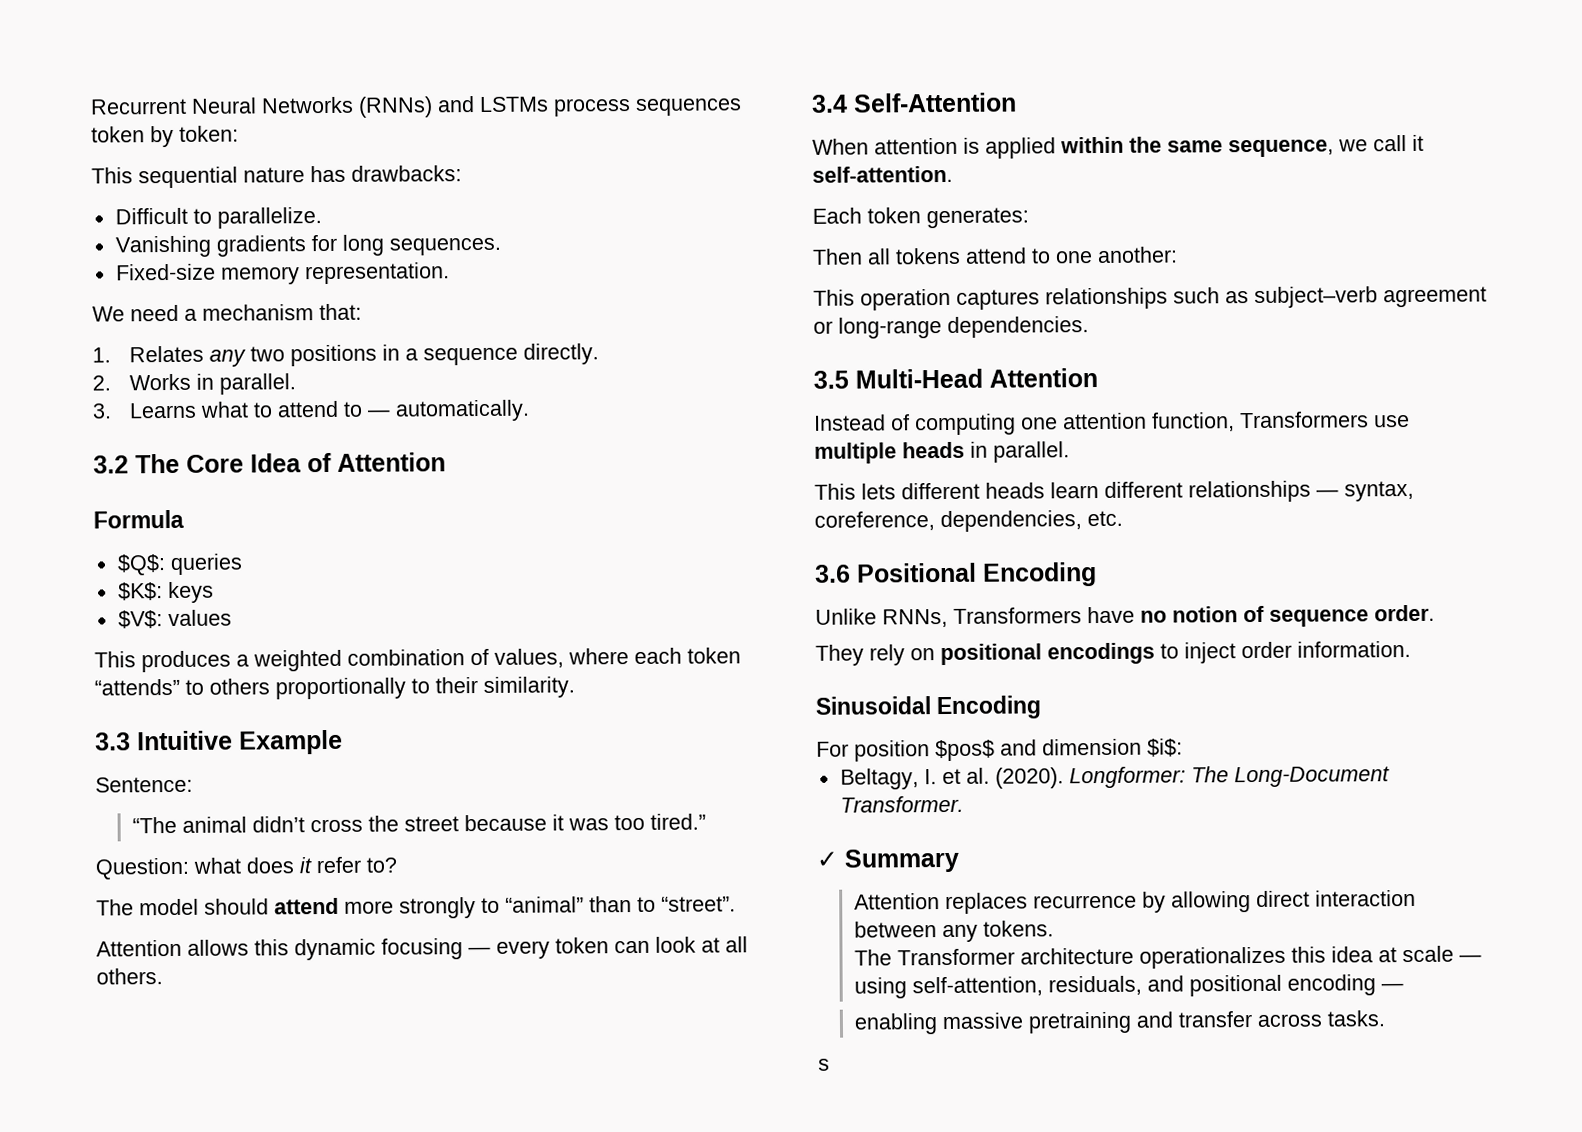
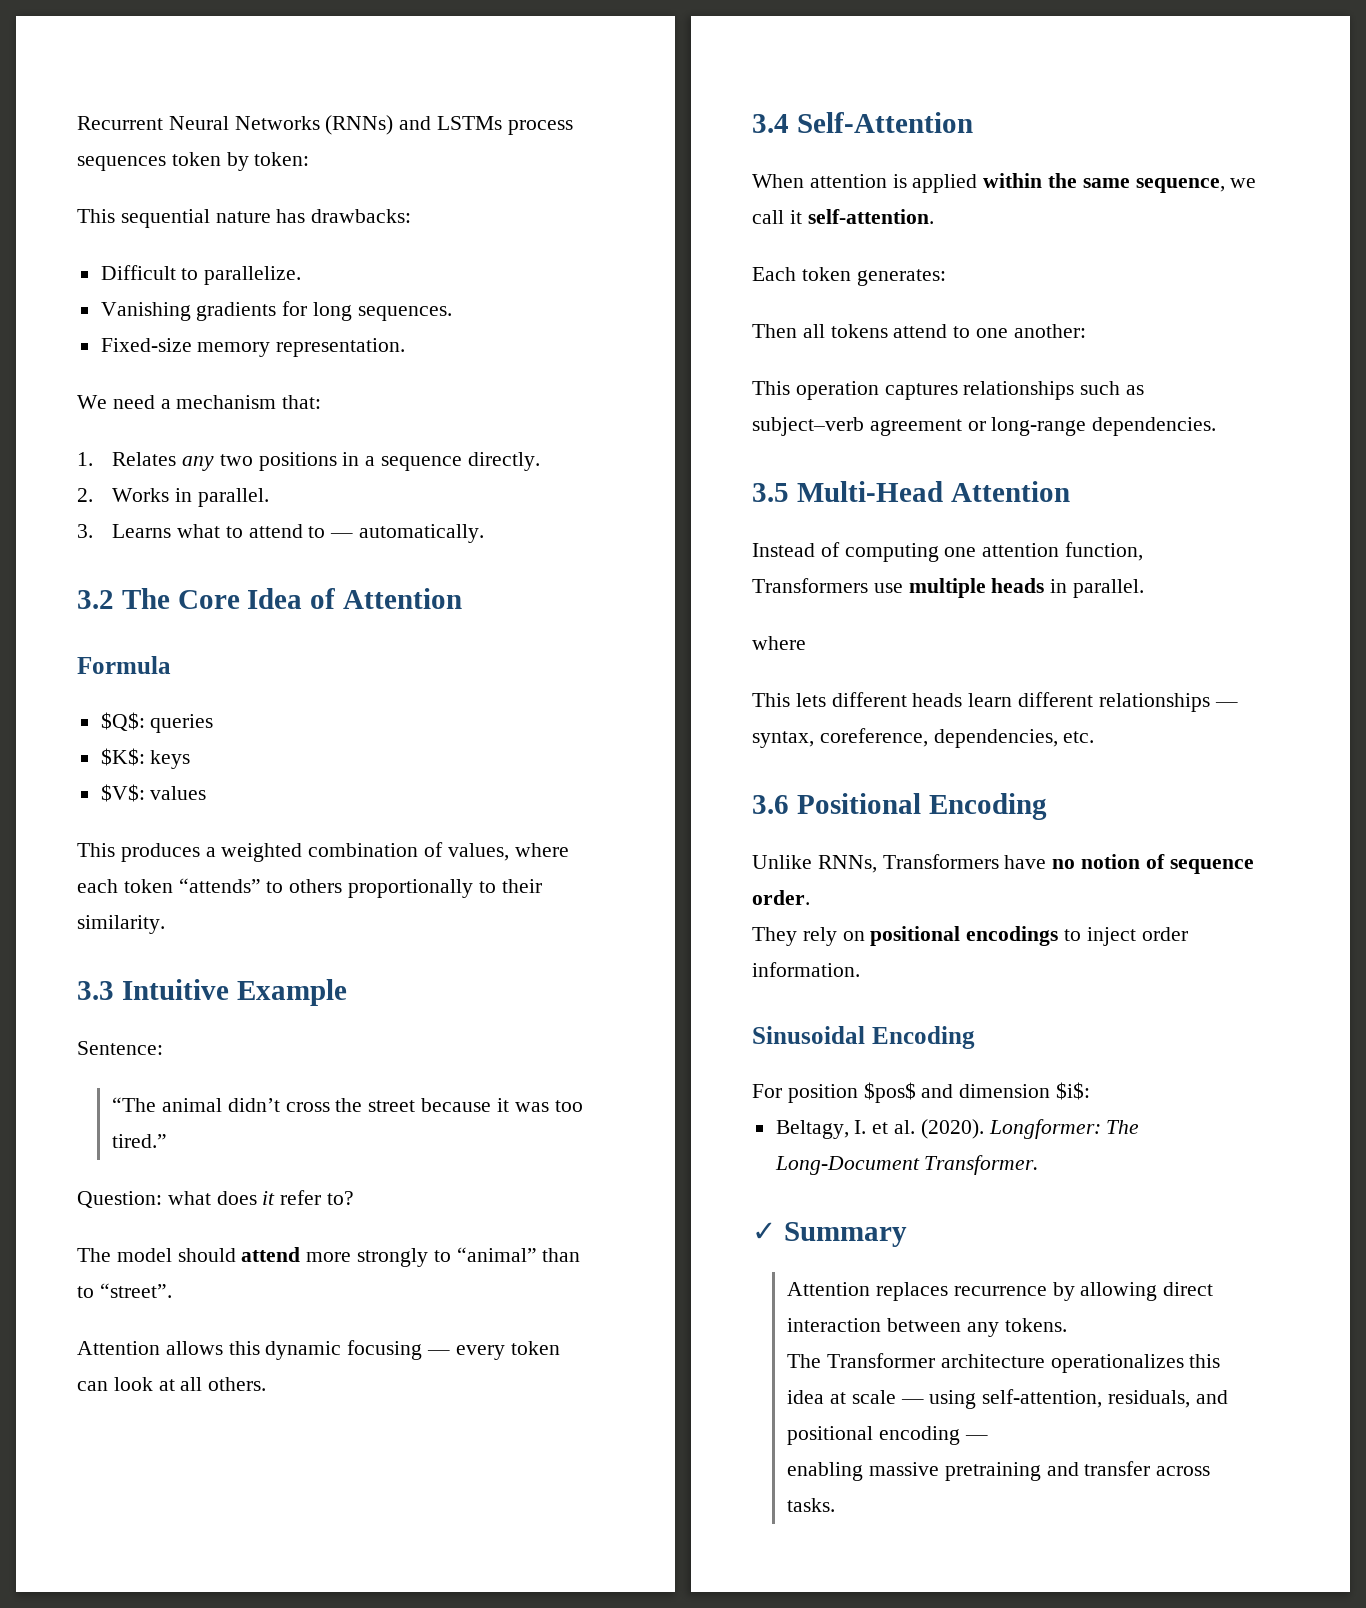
  Instead of computing one attention function, Transformers use multiple heads in parallel.
+ where
- s

